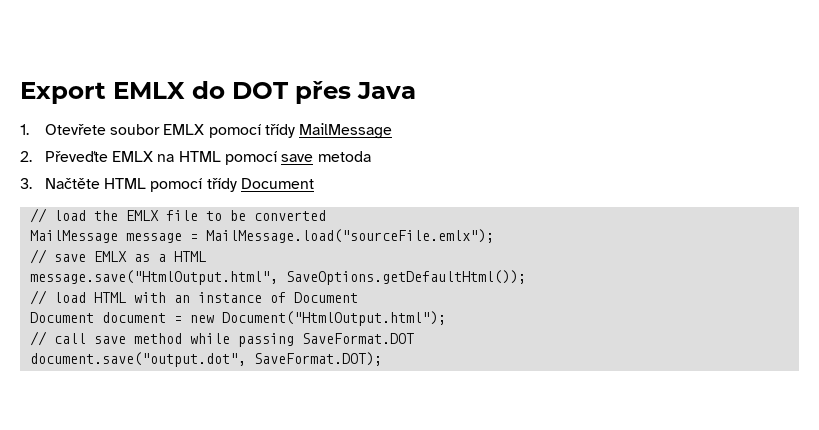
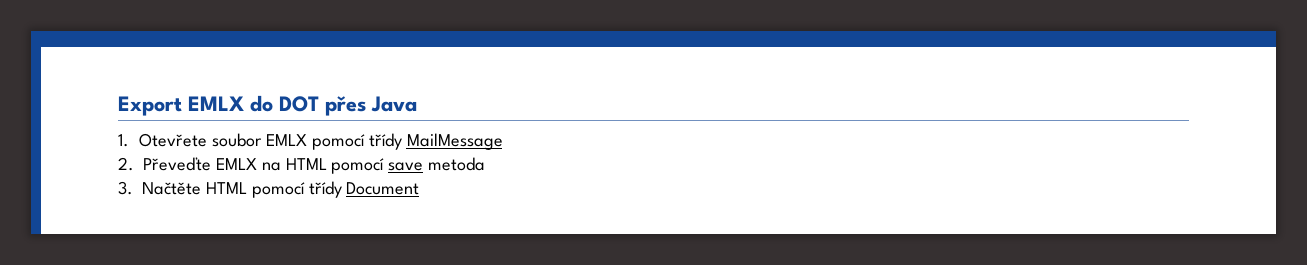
- // load the EMLX file to be converted
- MailMessage message = MailMessage.load("sourceFile.emlx");
- // save EMLX as a HTML
- message.save("HtmlOutput.html", SaveOptions.getDefaultHtml());
- // load HTML with an instance of Document
- Document document = new Document("HtmlOutput.html");
- // call save method while passing SaveFormat.DOT
- document.save("output.dot", SaveFormat.DOT);

